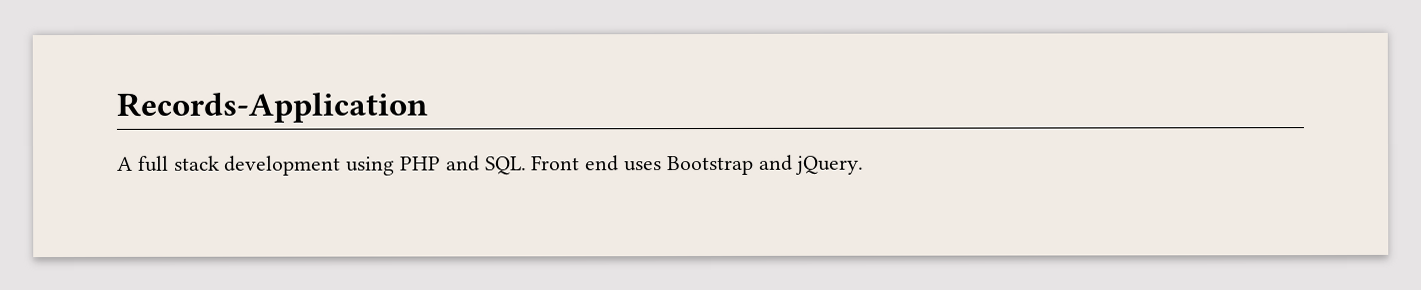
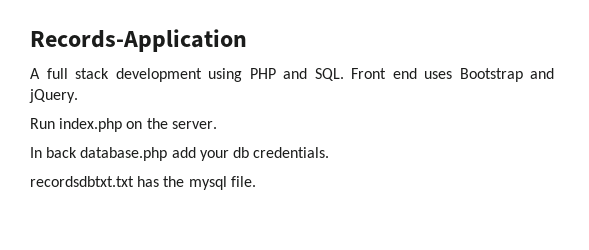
+ Run index.php on the server.
+ In back database.php add your db credentials.
+ recordsdbtxt.txt has the mysql file.

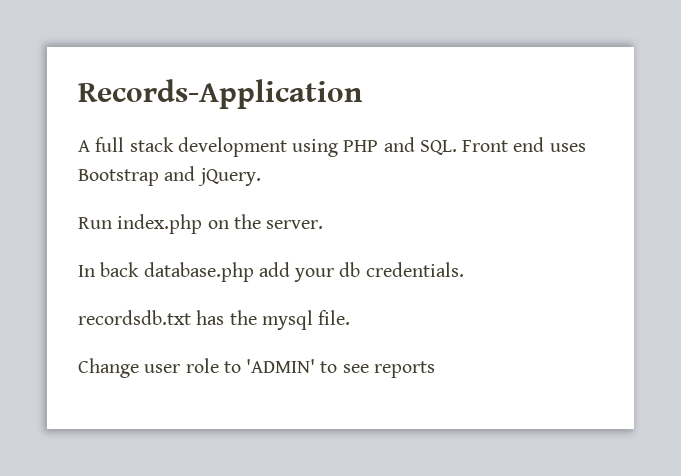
- recordsdbtxt.txt has the mysql file.
+ recordsdb.txt has the mysql file.
+ Change user role to 'ADMIN' to see reports

